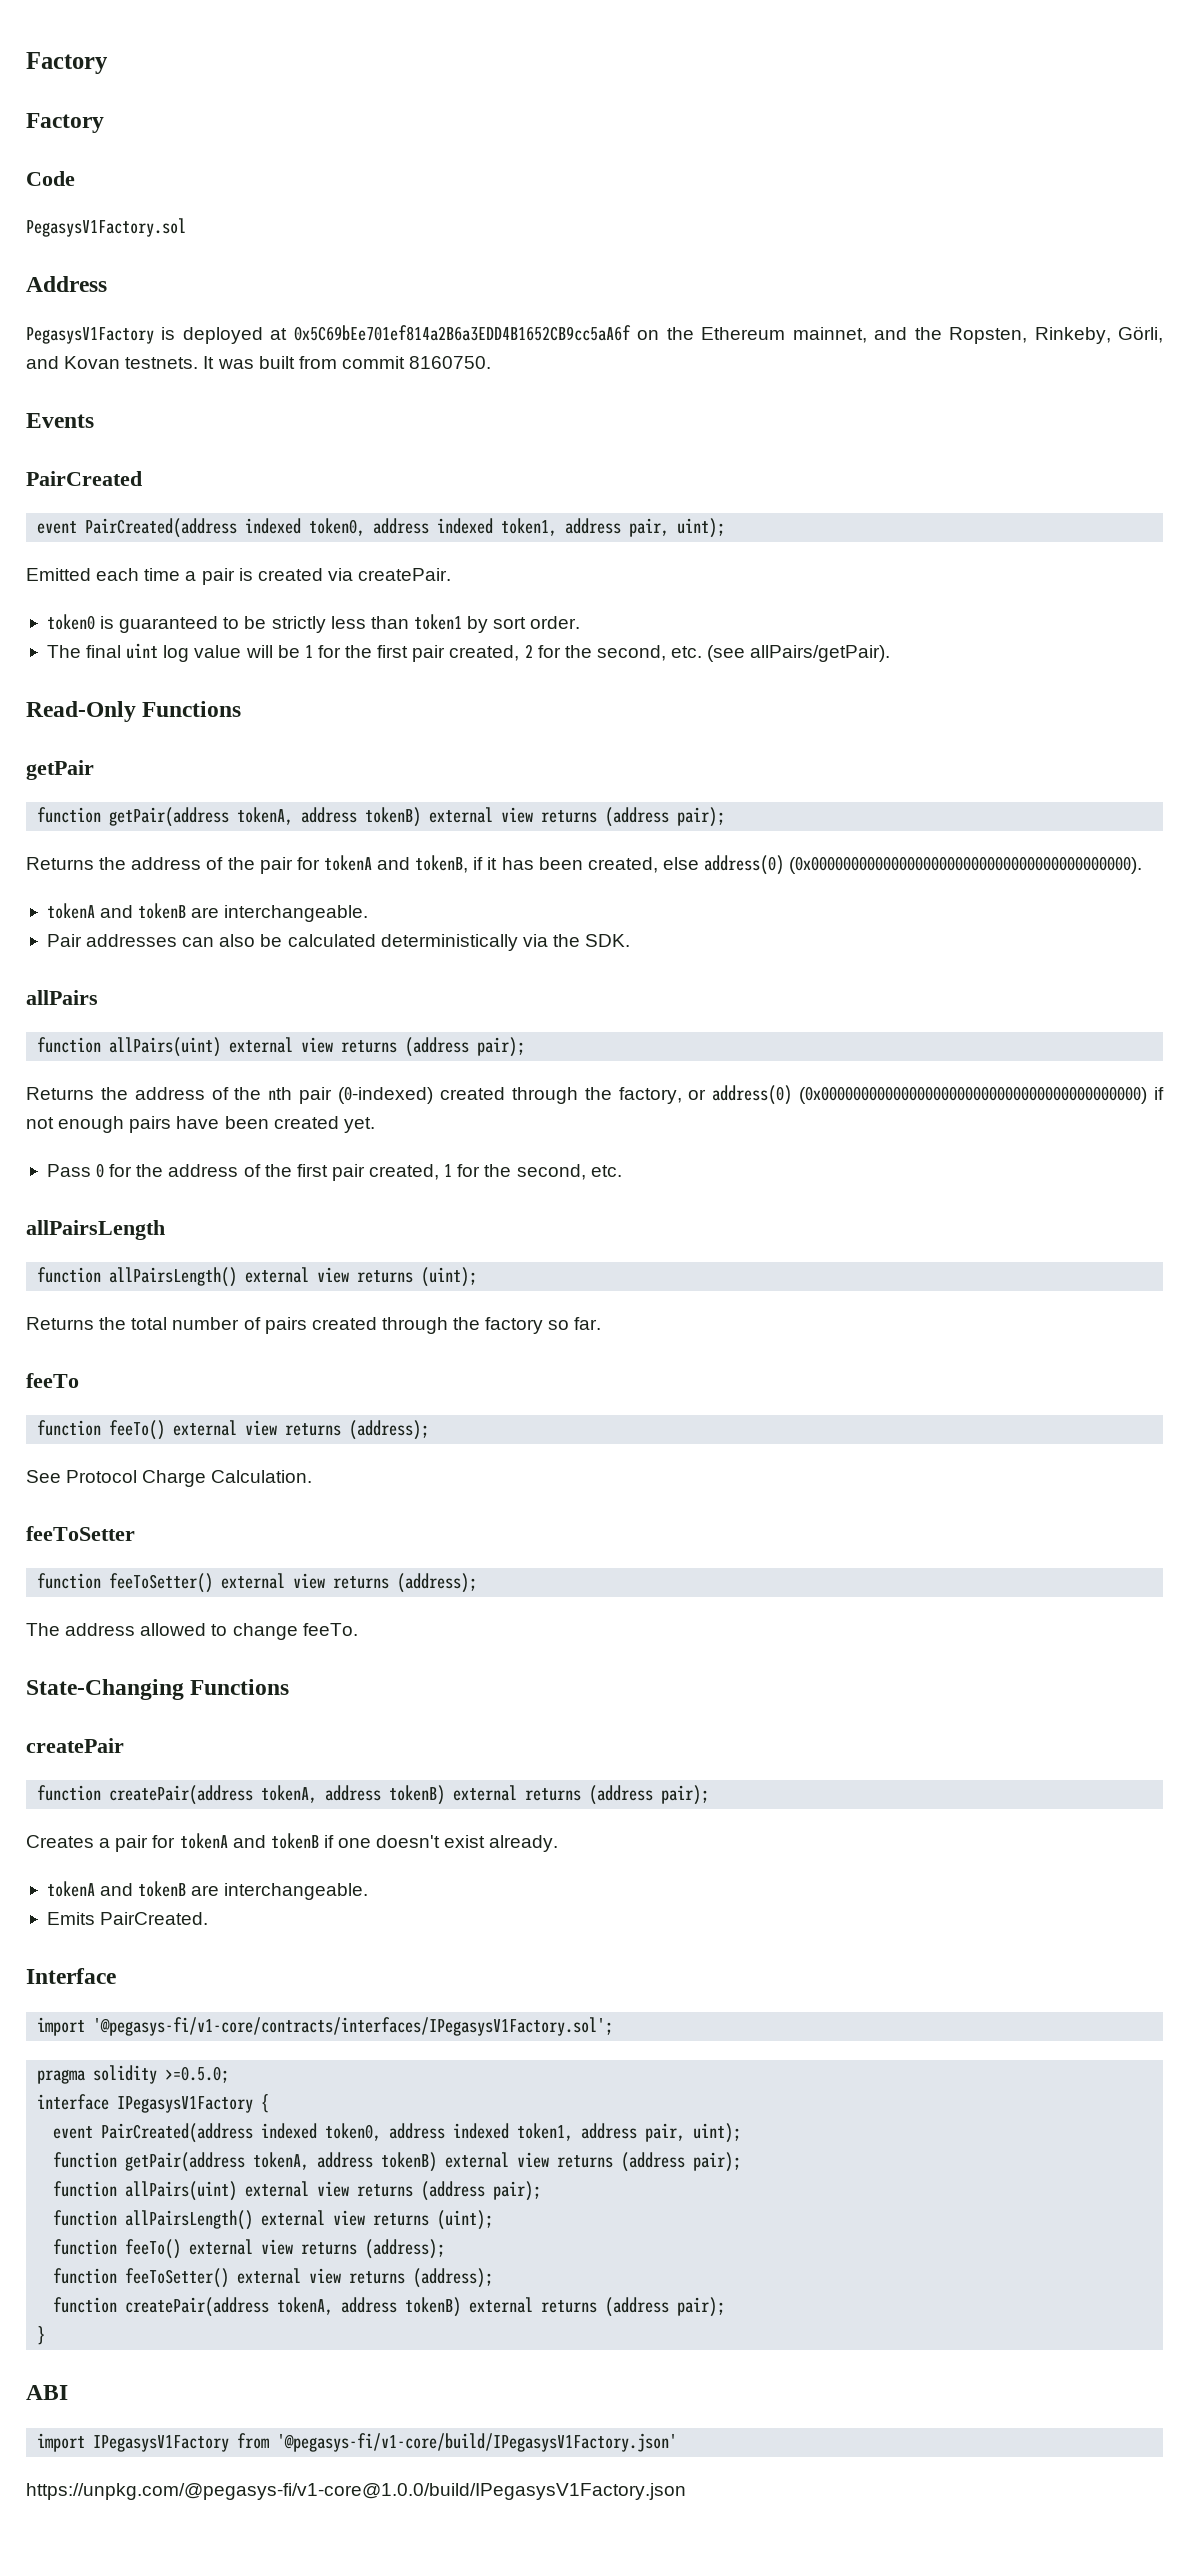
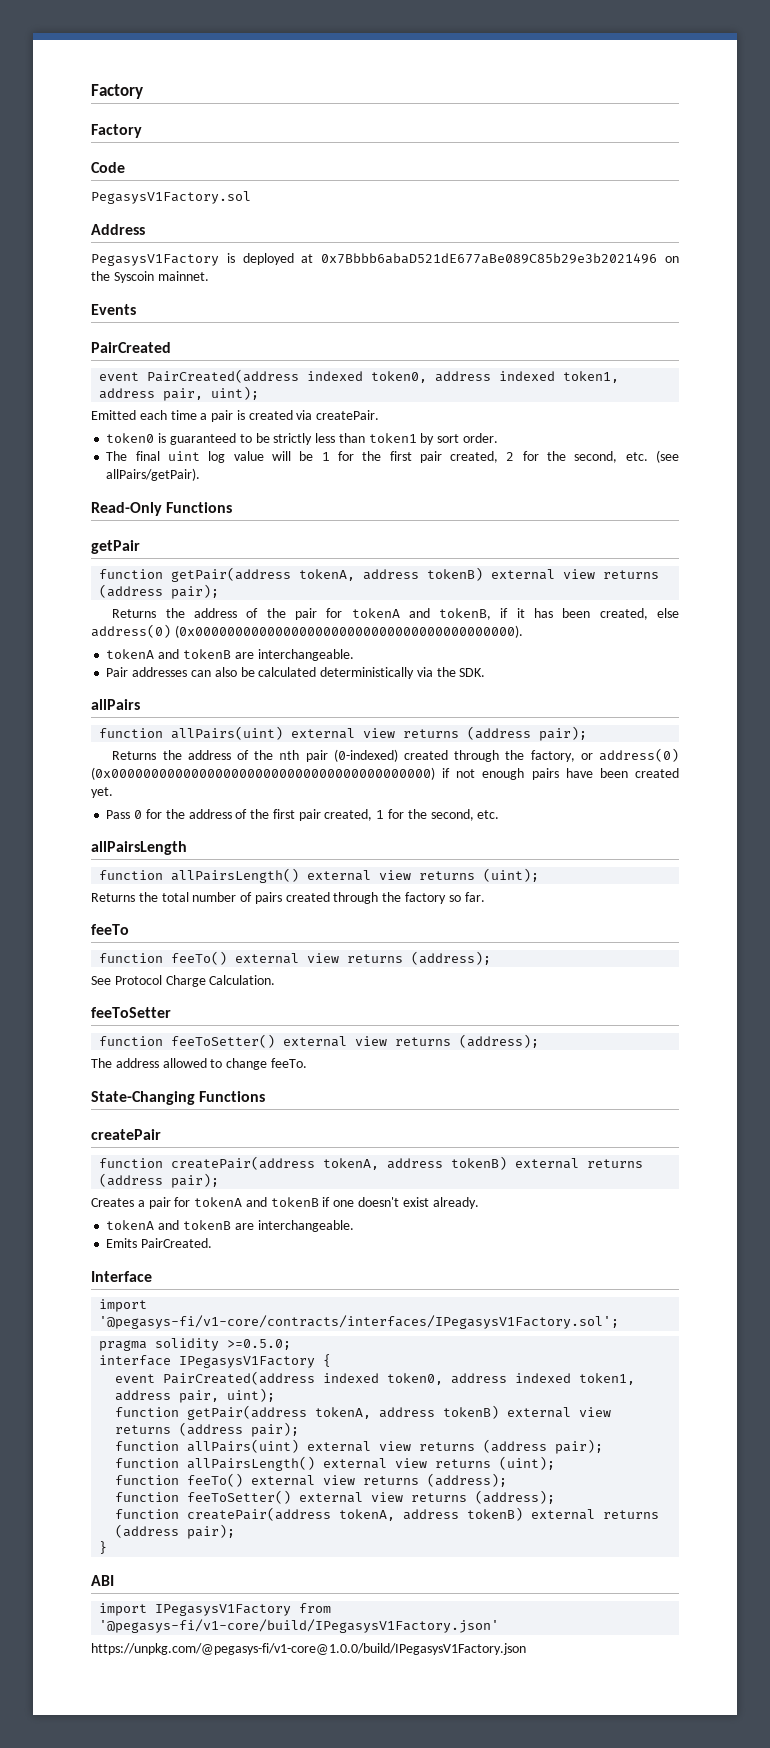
- PegasysV1Factory is deployed at 0x5C69bEe701ef814a2B6a3EDD4B1652CB9cc5aA6f on the Ethereum mainnet, and the Ropsten, Rinkeby, Görli, and Kovan testnets. It was built from commit 8160750.
+ PegasysV1Factory is deployed at 0x7Bbbb6abaD521dE677aBe089C85b29e3b2021496 on the Syscoin mainnet.

